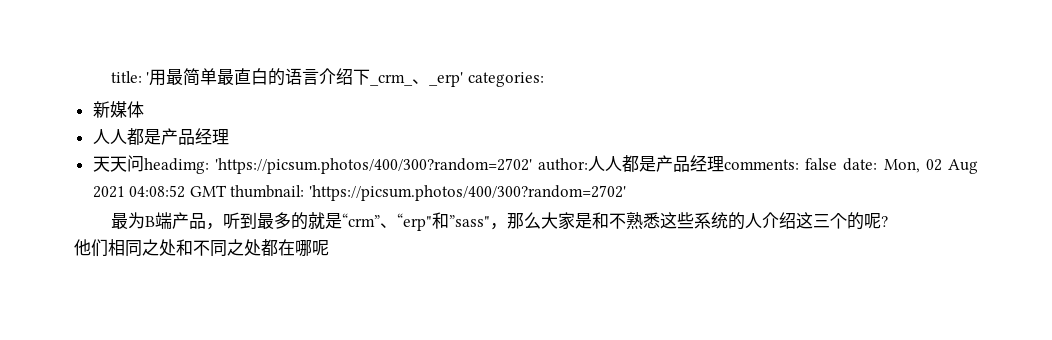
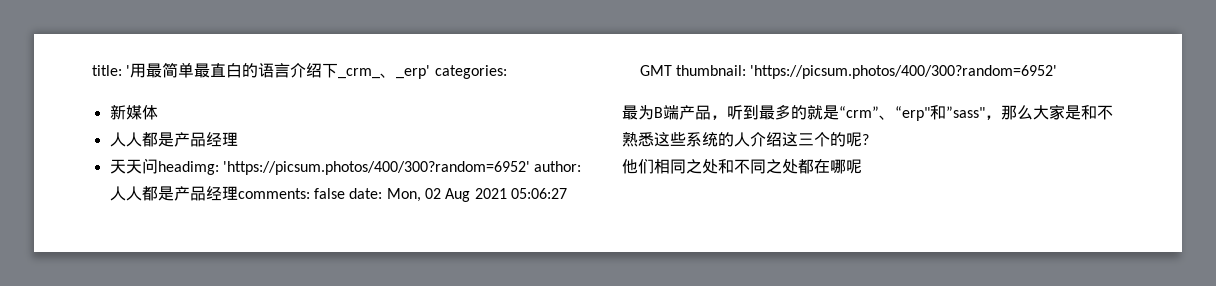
- 天天问headimg: 'https://picsum.photos/400/300?random=2702' author:人人都是产品经理comments: false date: Mon, 02 Aug 2021 04:08:52 GMT thumbnail: 'https://picsum.photos/400/300?random=2702'
+ 天天问headimg: 'https://picsum.photos/400/300?random=6952' author:人人都是产品经理comments: false date: Mon, 02 Aug 2021 05:06:27 GMT thumbnail: 'https://picsum.photos/400/300?random=6952'

